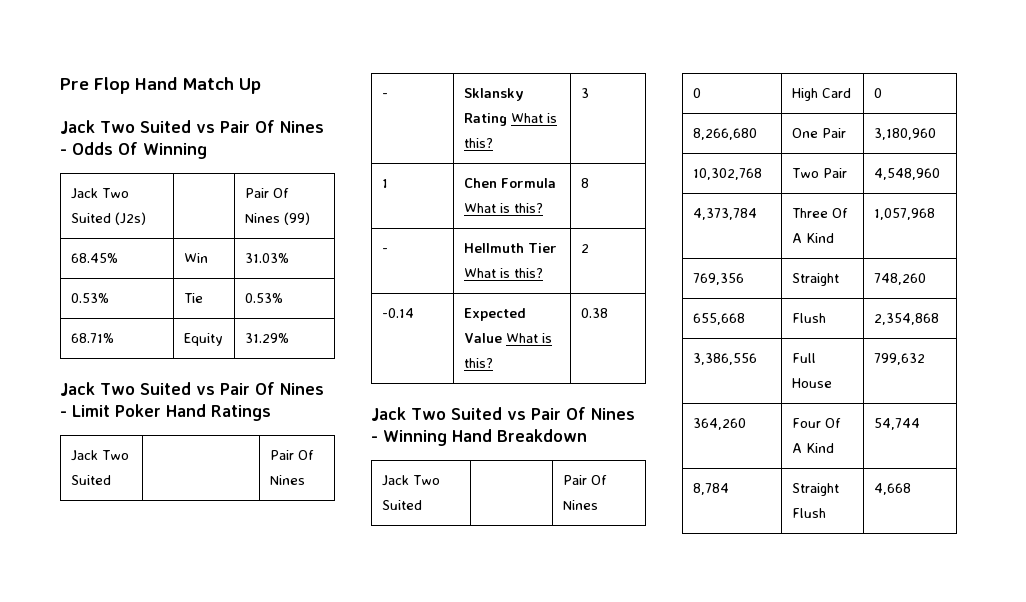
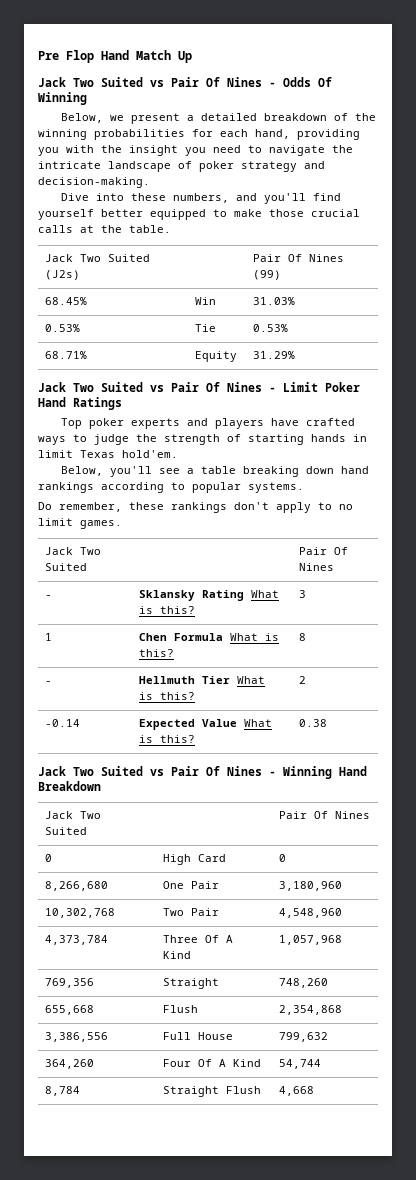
+ Below, we present a detailed breakdown of the winning probabilities for each hand, providing you with the insight you need to navigate the intricate landscape of poker strategy and decision-making.
+ Dive into these numbers, and you'll find yourself better equipped to make those crucial calls at the table.
+ Top poker experts and players have crafted ways to judge the strength of starting hands in limit Texas hold'em.
+ Below, you'll see a table breaking down hand rankings according to popular systems.
+ Do remember, these rankings don't apply to no limit games.

